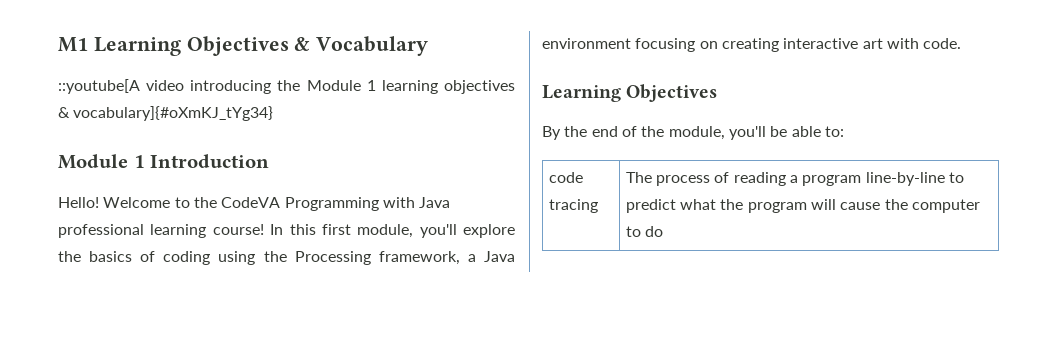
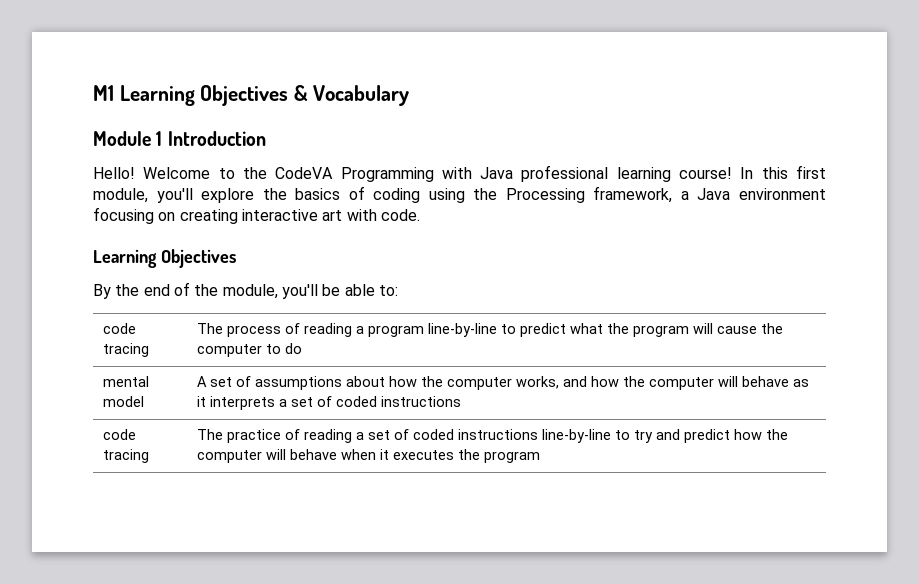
- ::youtube[A video introducing the Module 1 learning objectives & vocabulary]{#oXmKJ_tYg34}
+ mental model | A set of assumptions about how the computer works, and how the computer will behave as it interprets a set of coded instructions
+ code tracing | The practice of reading a set of coded instructions line-by-line to try and predict how the computer will behave when it executes the program

